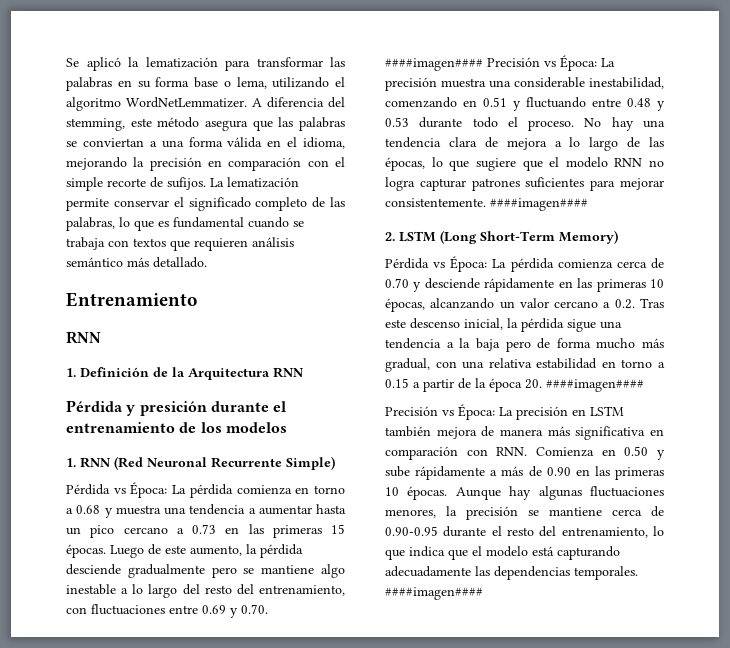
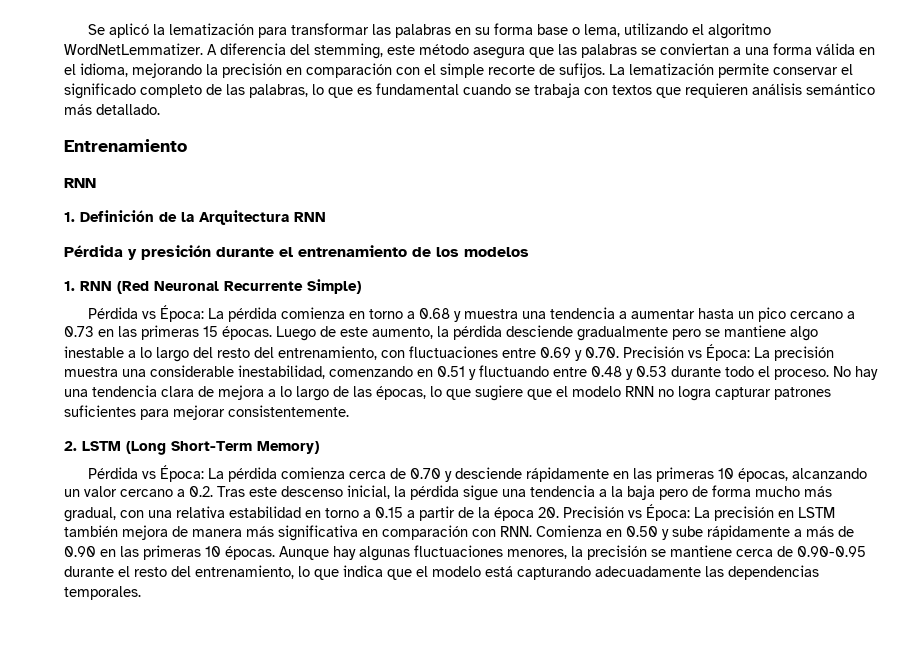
- Luego de este aumento, la pérdida desciende gradualmente pero se mantiene algo inestable a lo largo del resto del entrenamiento, con fluctuaciones entre 0.69 y 0.70. ####imagen#### Precisión vs Época: La precisión muestra una considerable inestabilidad, comenzando en 0.51 y fluctuando entre 0.48 y 0.53 durante todo el proceso.
+ Luego de este aumento, la pérdida desciende gradualmente pero se mantiene algo inestable a lo largo del resto del entrenamiento, con fluctuaciones entre 0.69 y 0.70. Precisión vs Época: La precisión muestra una considerable inestabilidad, comenzando en 0.51 y fluctuando entre 0.48 y 0.53 durante todo el proceso.
- No hay una tendencia clara de mejora a lo largo de las épocas, lo que sugiere que el modelo RNN no logra capturar patrones suficientes para mejorar consistentemente. ####imagen####
+ No hay una tendencia clara de mejora a lo largo de las épocas, lo que sugiere que el modelo RNN no logra capturar patrones suficientes para mejorar consistentemente.
- La pérdida comienza cerca de 0.70 y desciende rápidamente en las primeras 10 épocas, alcanzando un valor cercano a 0.2. Tras este descenso inicial, la pérdida sigue una tendencia a la baja pero de forma mucho más gradual, con una relativa estabilidad en torno a 0.15 a partir de la época 20. ####imagen####
- Precisión vs Época:
+ La pérdida comienza cerca de 0.70 y desciende rápidamente en las primeras 10 épocas, alcanzando un valor cercano a 0.2. Tras este descenso inicial, la pérdida sigue una tendencia a la baja pero de forma mucho más gradual, con una relativa estabilidad en torno a 0.15 a partir de la época 20. Precisión vs Época:
- Aunque hay algunas fluctuaciones menores, la precisión se mantiene cerca de 0.90-0.95 durante el resto del entrenamiento, lo que indica que el modelo está capturando adecuadamente las dependencias temporales. ####imagen####
+ Aunque hay algunas fluctuaciones menores, la precisión se mantiene cerca de 0.90-0.95 durante el resto del entrenamiento, lo que indica que el modelo está capturando adecuadamente las dependencias temporales.

